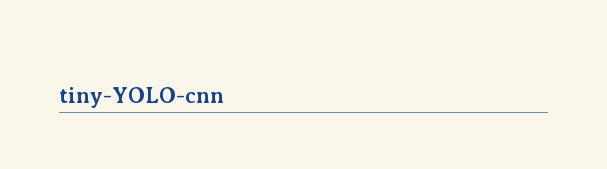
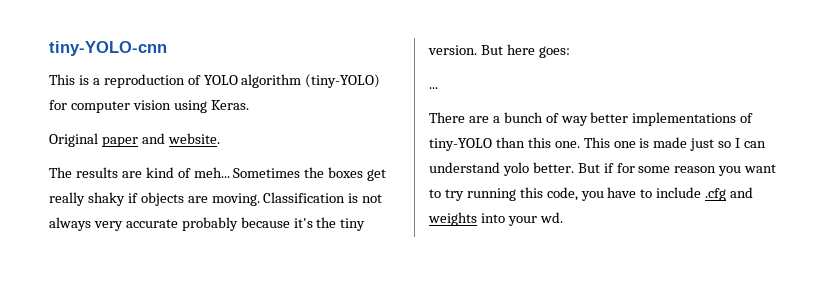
+ This is a reproduction of YOLO algorithm (tiny-YOLO) for computer vision using Keras.
+ Original paper and website.
+ The results are kind of meh... Sometimes the boxes get really shaky if objects are moving. Classification is not always very accurate probably because it's the tiny version. But here goes:
+ ...
+ There are a bunch of way better implementations of tiny-YOLO than this one. This one is made just so I can understand yolo better. But if for some reason you want to try running this code, you have to include .cfg and weights into your wd.

